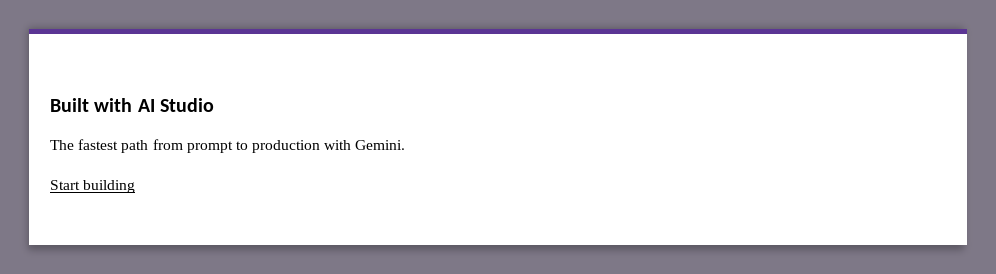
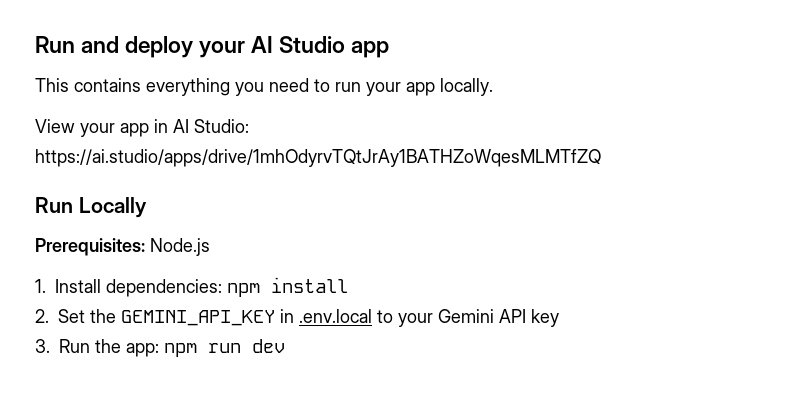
- Built with AI Studio
- The fastest path from prompt to production with Gemini.
- Start building
+ Run and deploy your AI Studio app
+ This contains everything you need to run your app locally.
+ View your app in AI Studio: https://ai.studio/apps/drive/1mhOdyrvTQtJrAy1BATHZoWqesMLMTfZQ
+ Run Locally
+ Prerequisites: Node.js
+ 1. Install dependencies: npm install
+ 2. Set the GEMINI_API_KEY in .env.local to your Gemini API key
+ 3. Run the app: npm run dev

